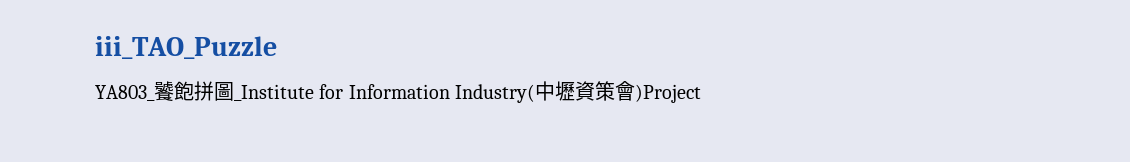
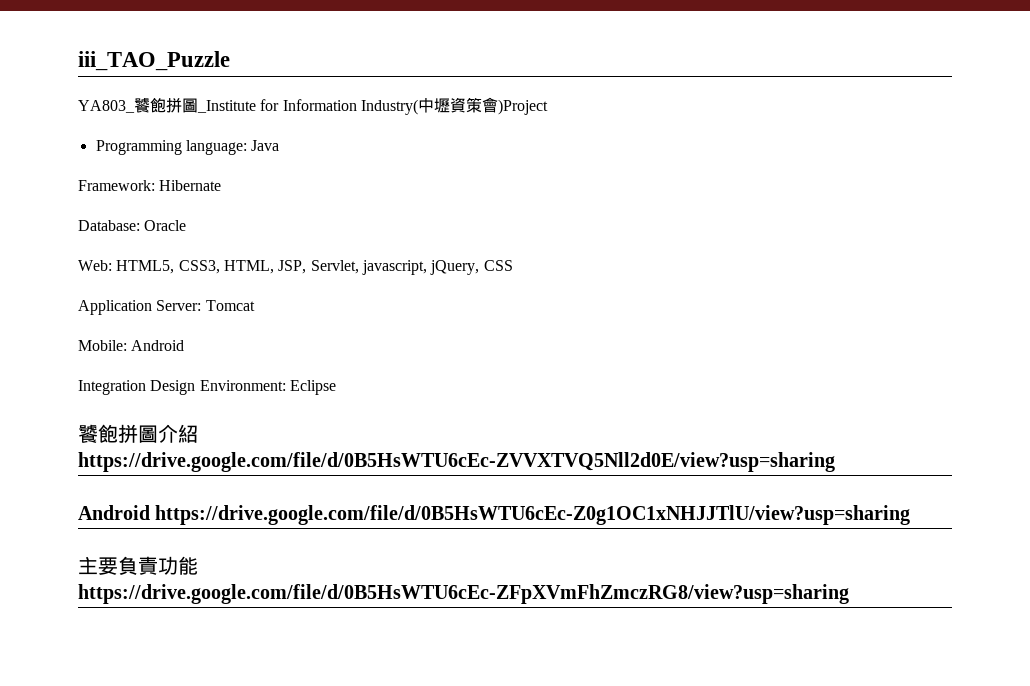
+ Programming language: Java
+ Framework: Hibernate
+ Database: Oracle
+ Web: HTML5, CSS3, HTML, JSP, Servlet, javascript, jQuery, CSS
+ Application Server: Tomcat
+ Mobile: Android
+ Integration Design Environment: Eclipse
+ 饕飽拼圖介紹https://drive.google.com/file/d/0B5HsWTU6cEc-ZVVXTVQ5Nll2d0E/view?usp=sharing
+ Android https://drive.google.com/file/d/0B5HsWTU6cEc-Z0g1OC1xNHJJTlU/view?usp=sharing
+ 主要負責功能https://drive.google.com/file/d/0B5HsWTU6cEc-ZFpXVmFhZmczRG8/view?usp=sharing

